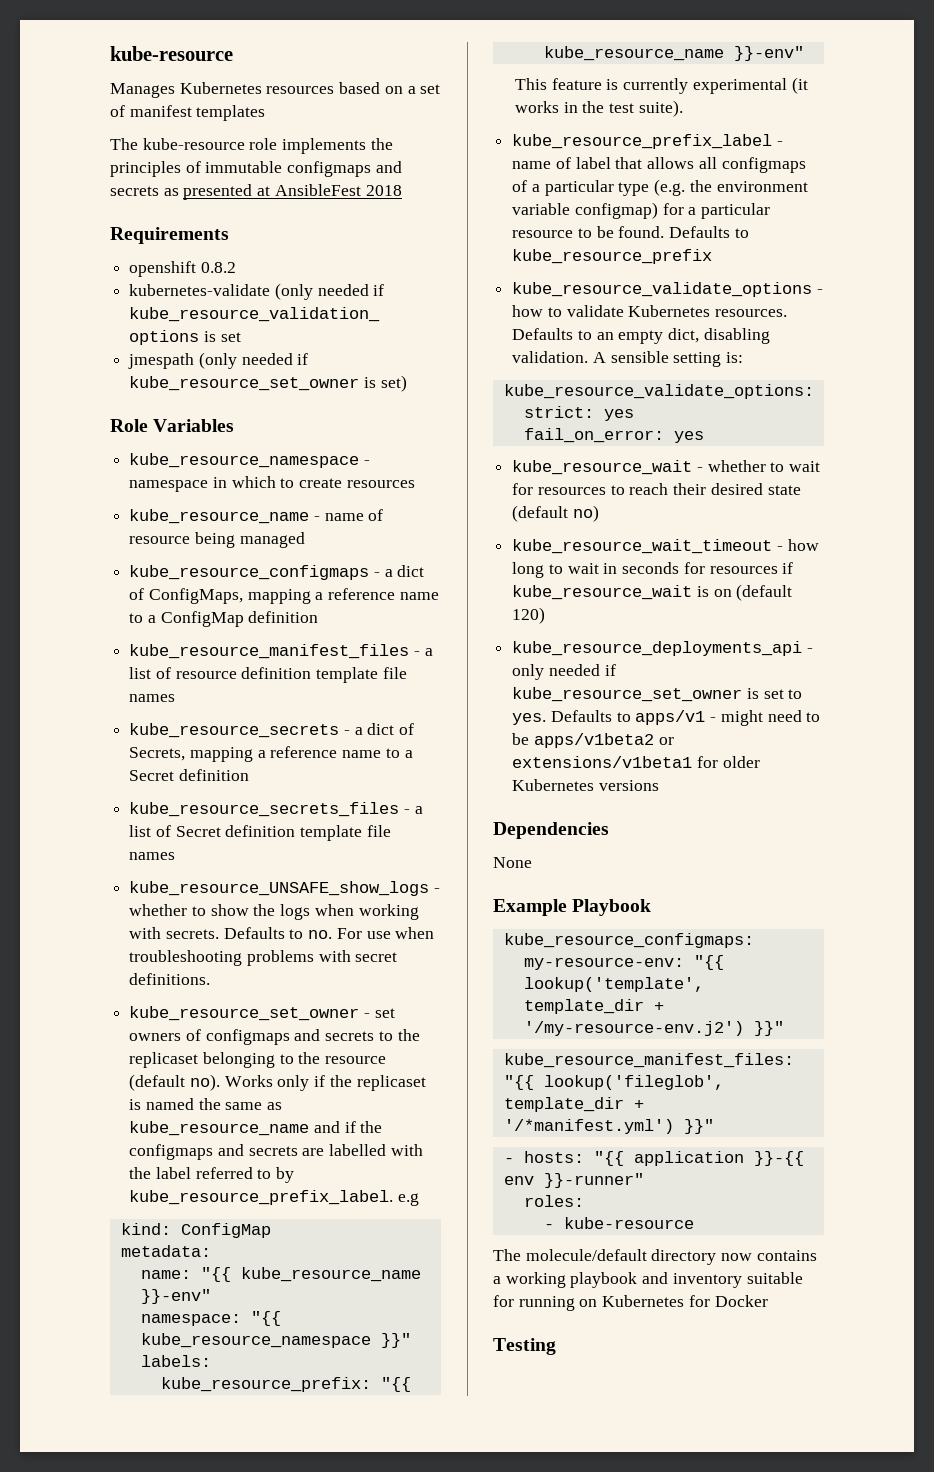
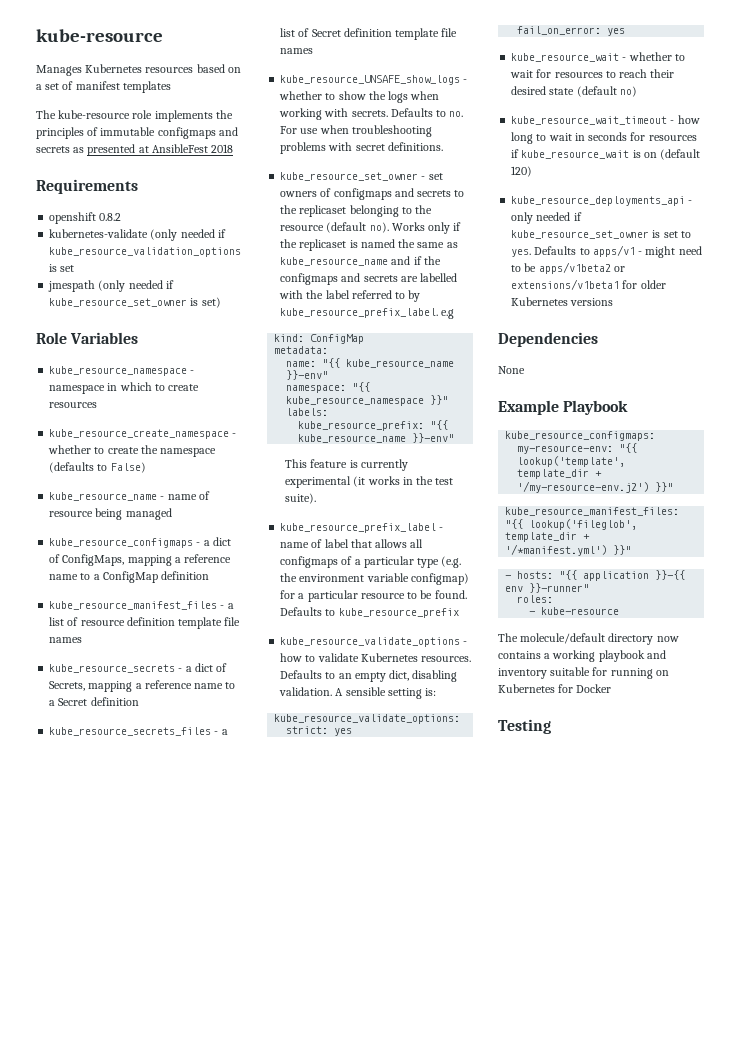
+ kube_resource_create_namespace - whether to create the namespace (defaults to False)

